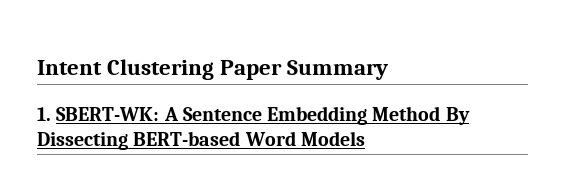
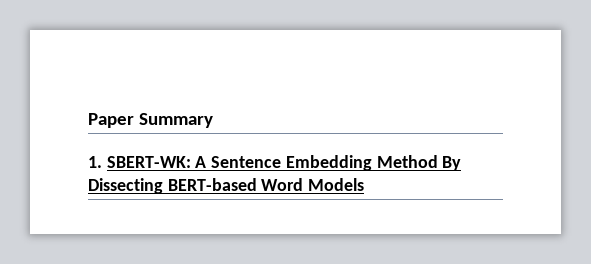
- Intent Clustering Paper Summary
+ Paper Summary

